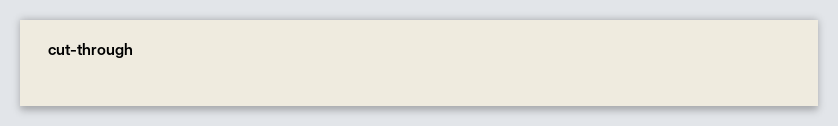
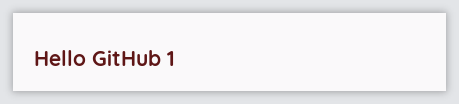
- cut-through
+ Hello GitHub 1

